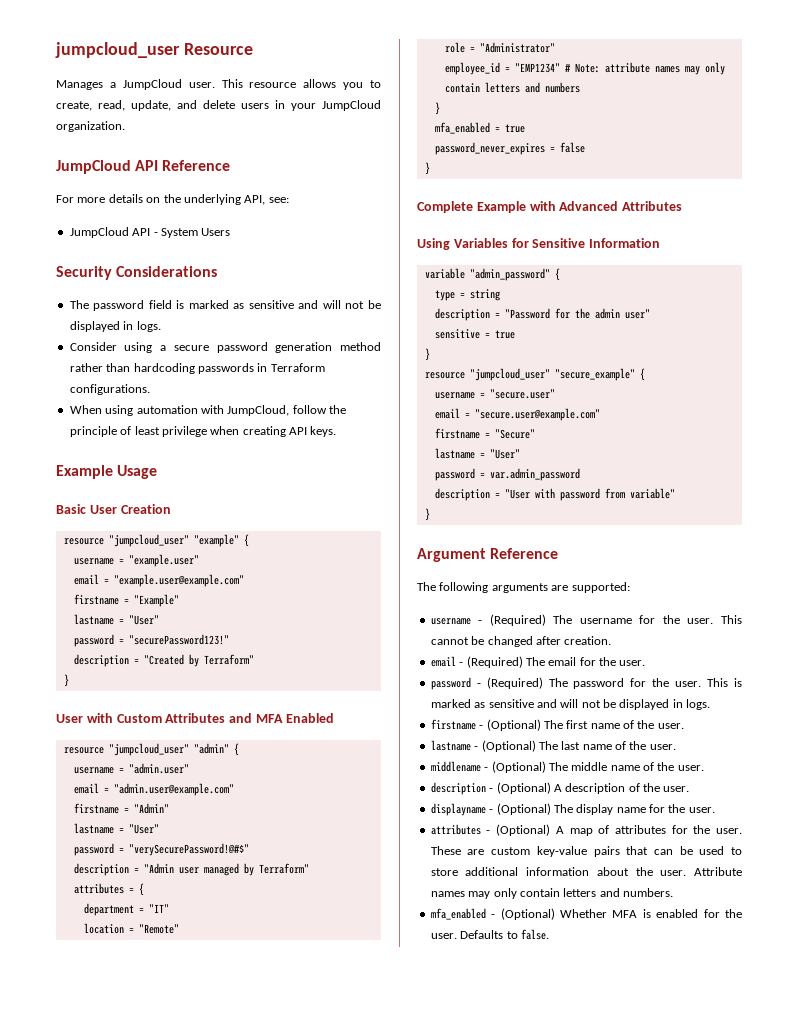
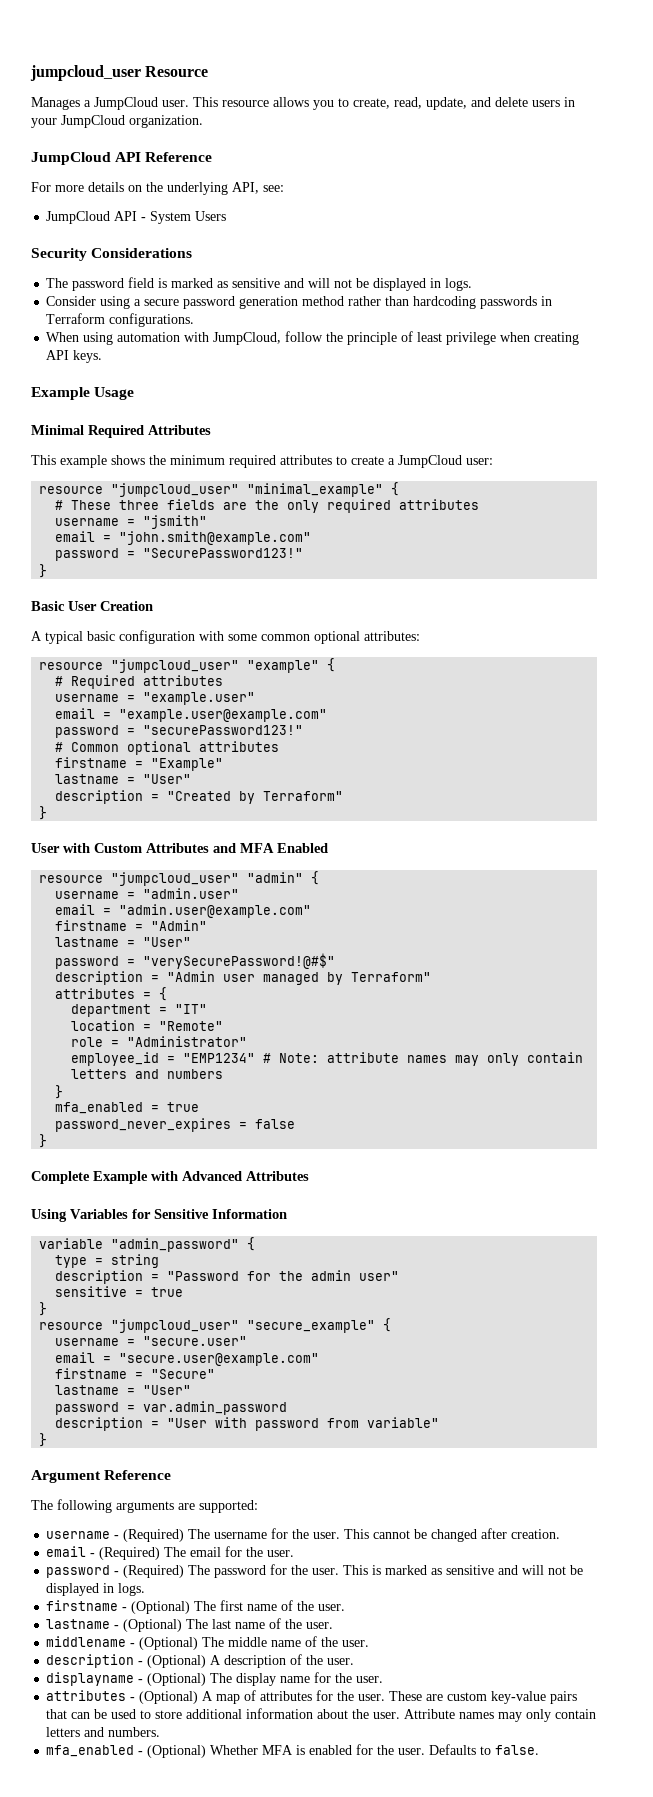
+ Minimal Required Attributes
+ This example shows the minimum required attributes to create a JumpCloud user:
+ resource "jumpcloud_user" "minimal_example" {
+ # These three fields are the only required attributes
+ username = "jsmith"
+ email = "john.smith@example.com"
+ password = "SecurePassword123!"
+ }
  Basic User Creation
+ A typical basic configuration with some common optional attributes:
+ # Required attributes
+ password = "securePassword123!"
+ # Common optional attributes
- password = "securePassword123!"

